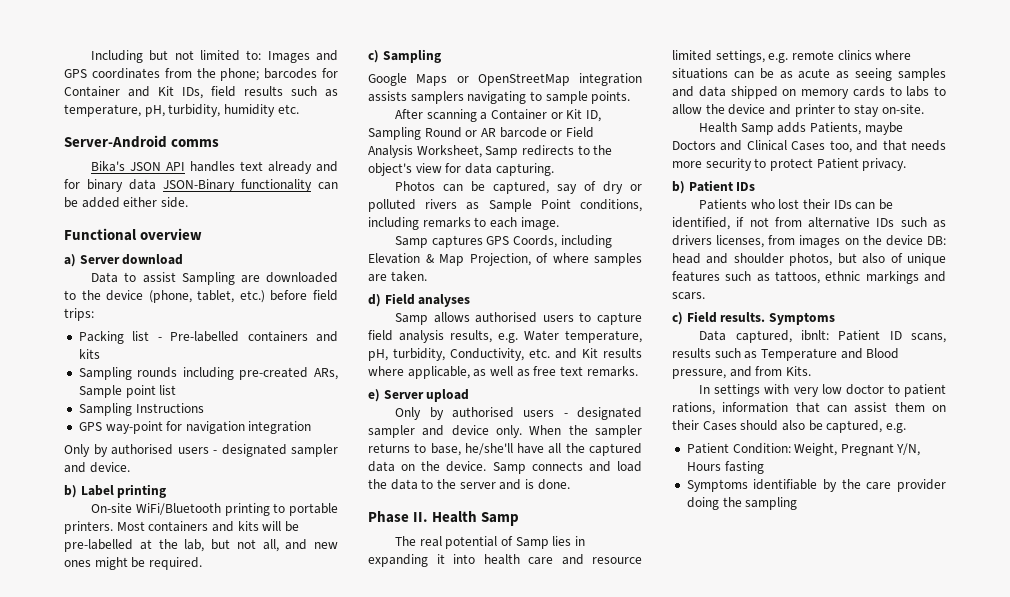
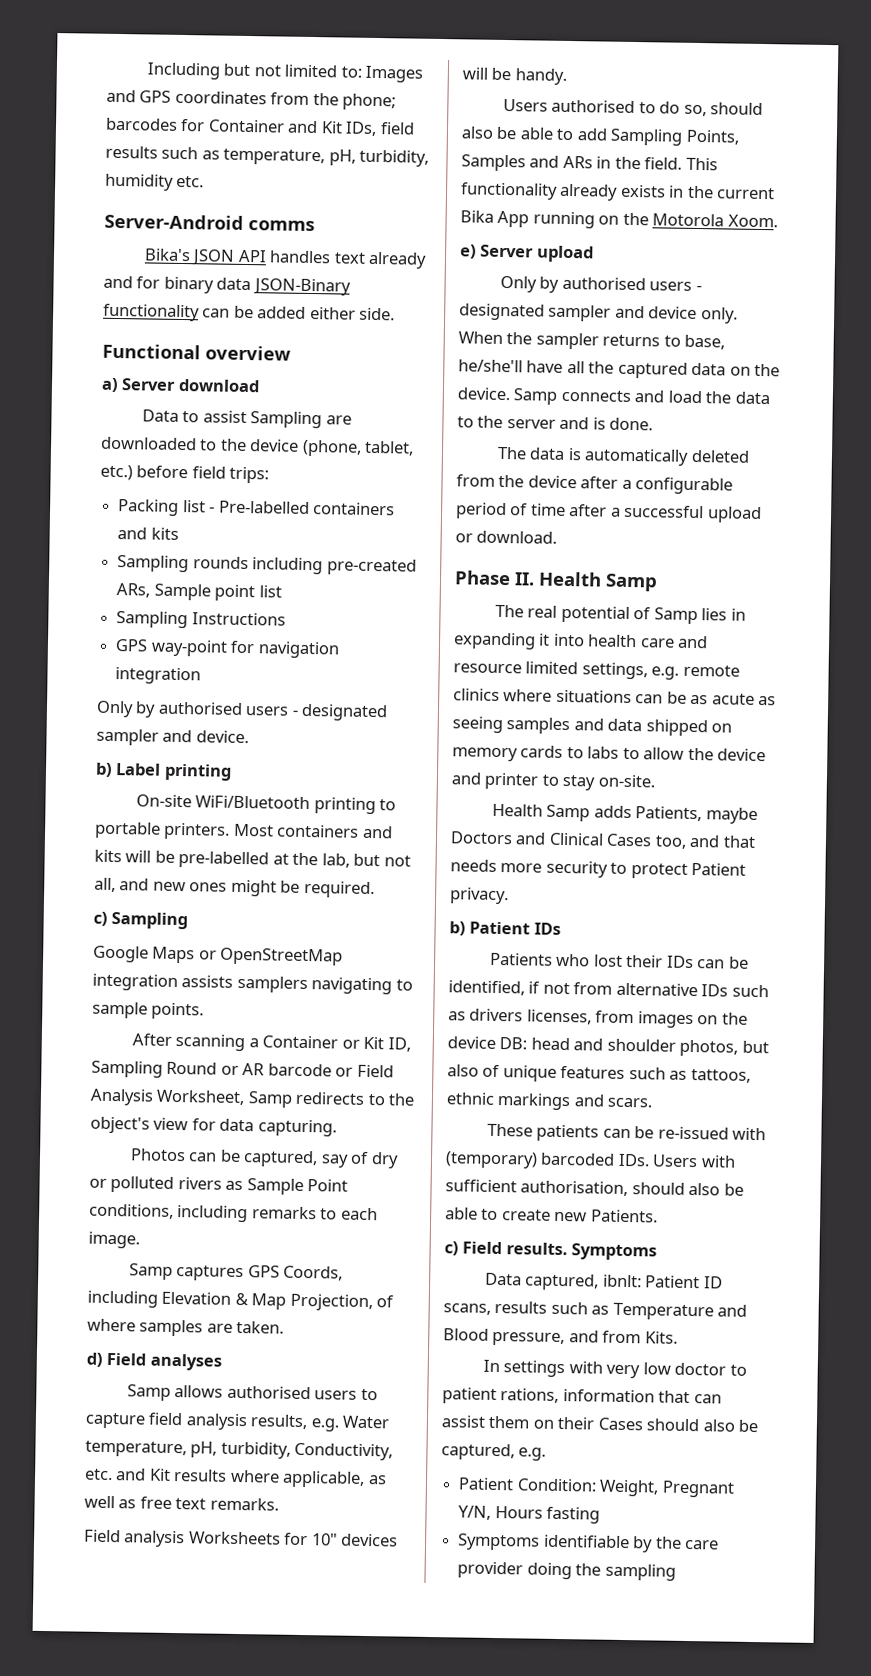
+ Field analysis Worksheets for 10" devices will be handy.
+ Users authorised to do so, should also be able to add Sampling Points, Samples and ARs in the field. This functionality already exists in the current Bika App running on the Motorola Xoom.
+ The data is automatically deleted from the device after a configurable period of time after a successful upload or download.
+ These patients can be re-issued with (temporary) barcoded IDs. Users with sufficient authorisation, should also be able to create new Patients.

